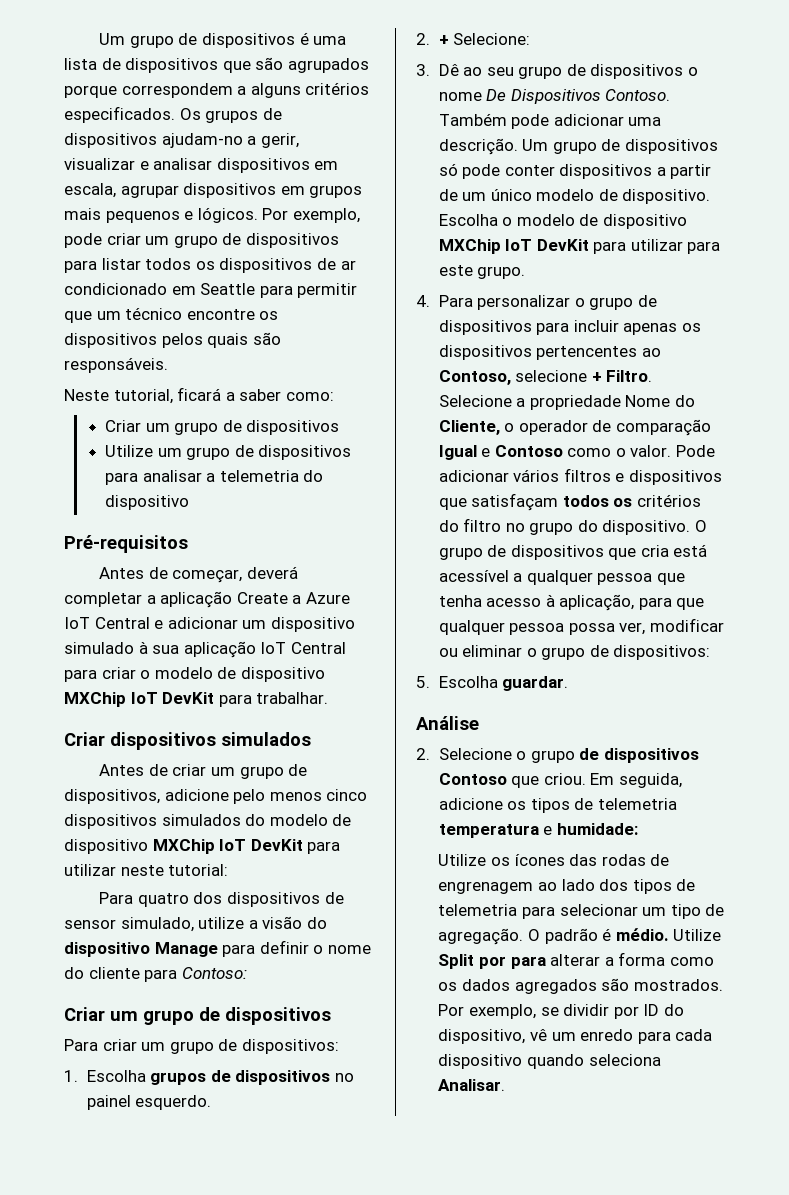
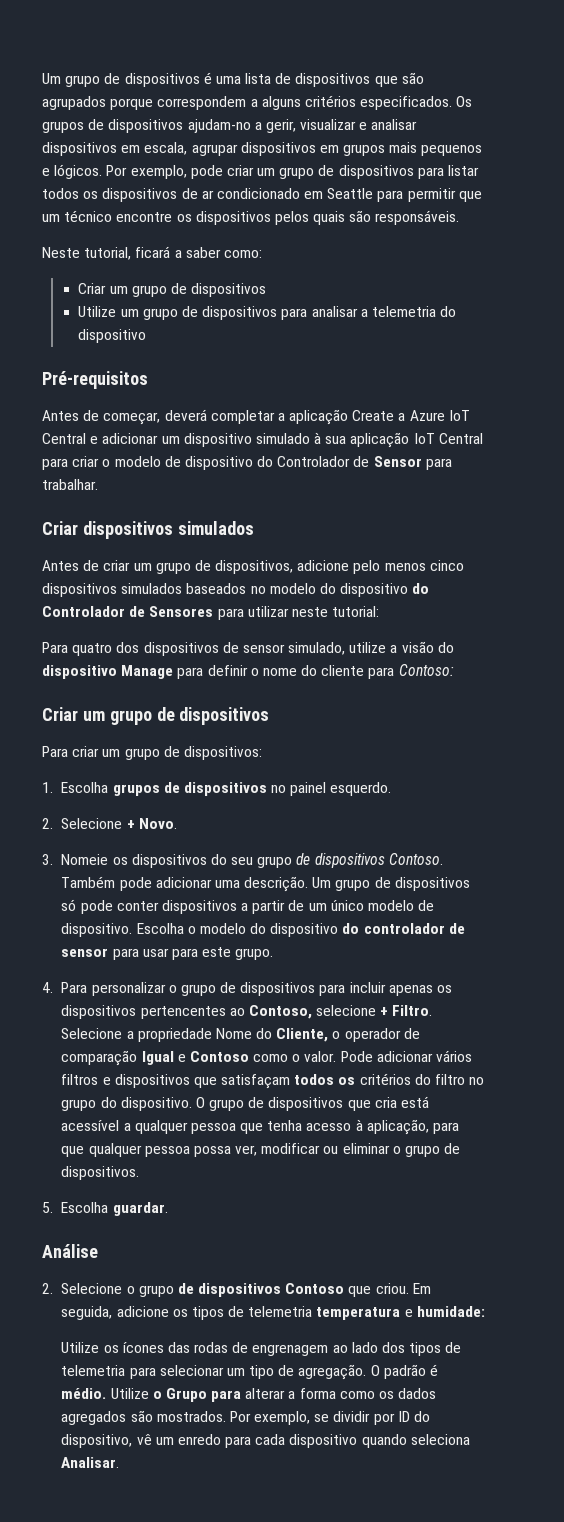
- Antes de começar, deverá completar a aplicação Create a Azure IoT Central e adicionar um dispositivo simulado à sua aplicação IoT Central para criar o modelo de dispositivo MXChip IoT DevKit para trabalhar.
+ Antes de começar, deverá completar a aplicação Create a Azure IoT Central e adicionar um dispositivo simulado à sua aplicação IoT Central para criar o modelo de dispositivo do Controlador de Sensor para trabalhar.
- Antes de criar um grupo de dispositivos, adicione pelo menos cinco dispositivos simulados do modelo de dispositivo MXChip IoT DevKit para utilizar neste tutorial:
+ Antes de criar um grupo de dispositivos, adicione pelo menos cinco dispositivos simulados baseados no modelo do dispositivo do Controlador de Sensores para utilizar neste tutorial:
- 2. + Selecione:
- 3. Dê ao seu grupo de dispositivos o nome De Dispositivos Contoso.
+ 2. Selecione + Novo.
+ 3. Nomeie os dispositivos do seu grupo de dispositivos Contoso.
- Escolha o modelo de dispositivo MXChip IoT DevKit para utilizar para este grupo.
+ Escolha o modelo do dispositivo do controlador de sensor para usar para este grupo.
- O grupo de dispositivos que cria está acessível a qualquer pessoa que tenha acesso à aplicação, para que qualquer pessoa possa ver, modificar ou eliminar o grupo de dispositivos:
+ O grupo de dispositivos que cria está acessível a qualquer pessoa que tenha acesso à aplicação, para que qualquer pessoa possa ver, modificar ou eliminar o grupo de dispositivos.
- Utilize Split por para alterar a forma como os dados agregados são mostrados.
+ Utilize o Grupo para alterar a forma como os dados agregados são mostrados.

